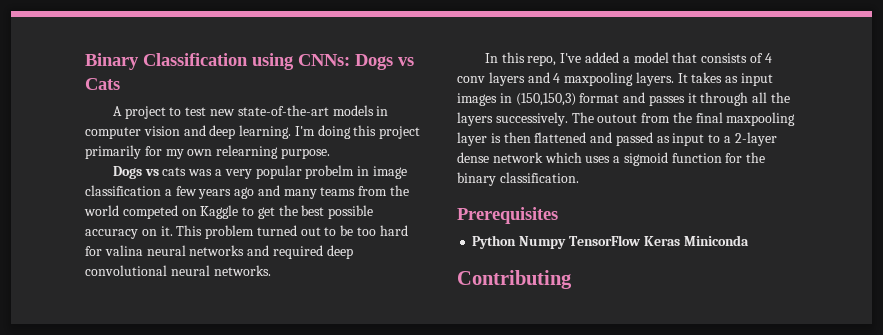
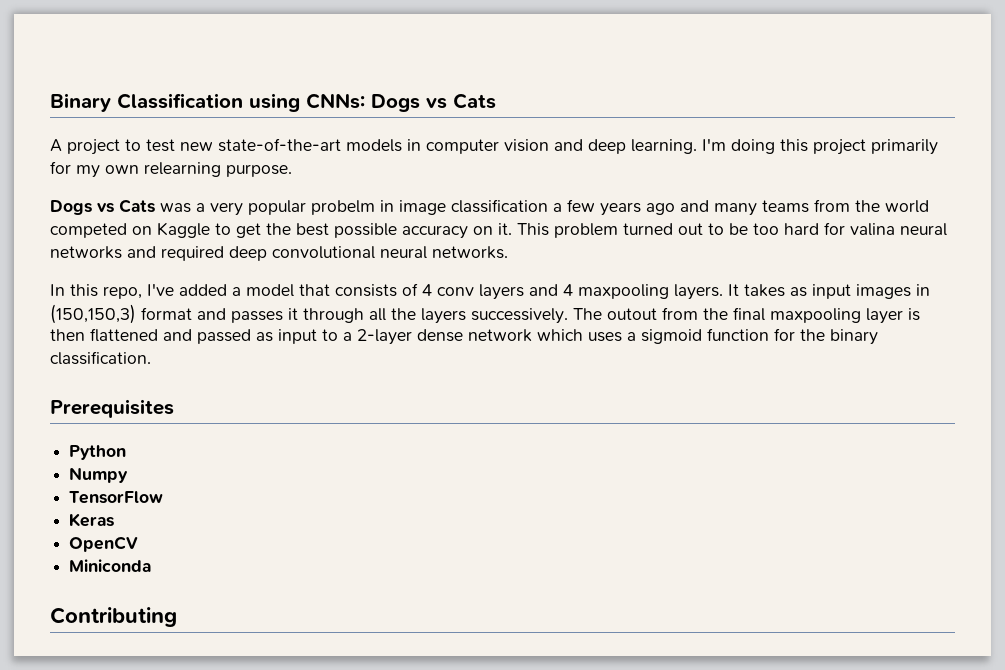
- Dogs vs cats was a very popular probelm in image classification a few years ago and many teams from the world competed on Kaggle to get the best possible accuracy on it.
+ Dogs vs Cats was a very popular probelm in image classification a few years ago and many teams from the world competed on Kaggle to get the best possible accuracy on it.
- Python Numpy TensorFlow Keras Miniconda
+ Python
+ Numpy
+ TensorFlow
+ Keras
+ OpenCV
+ Miniconda

